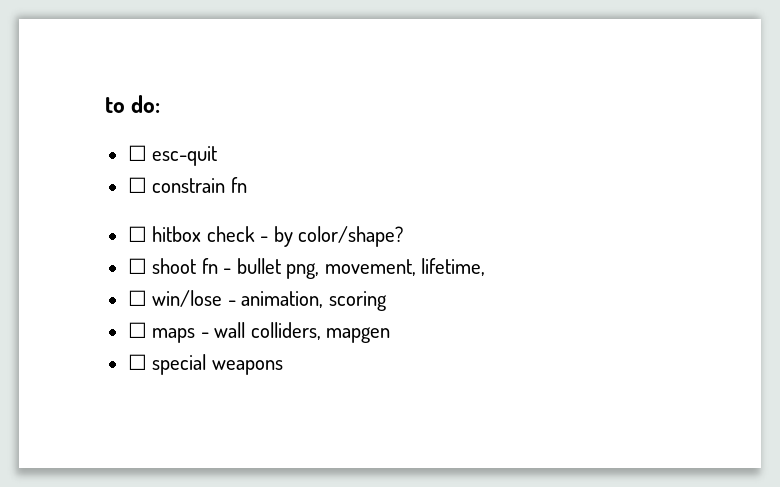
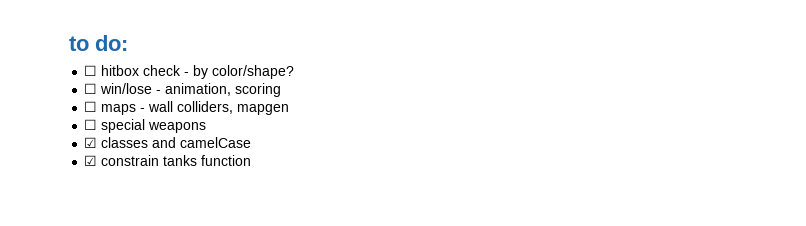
- ☐ esc-quit
- ☐ constrain fn
- ☐ shoot fn - bullet png, movement, lifetime,
+ ☑ classes and camelCase
+ ☑ constrain tanks function

